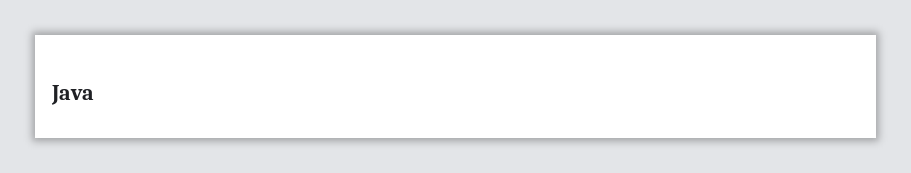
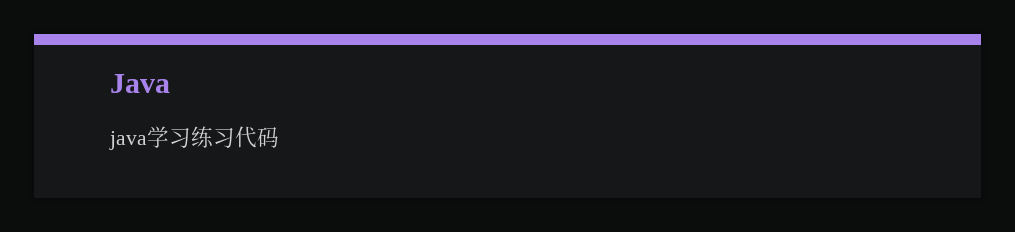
+ java学习练习代码

